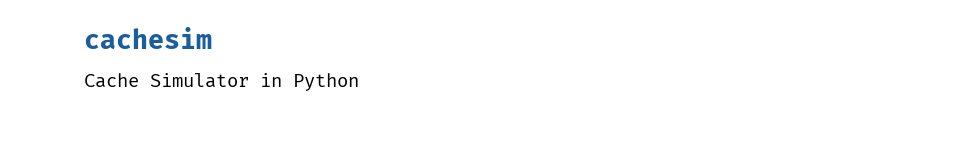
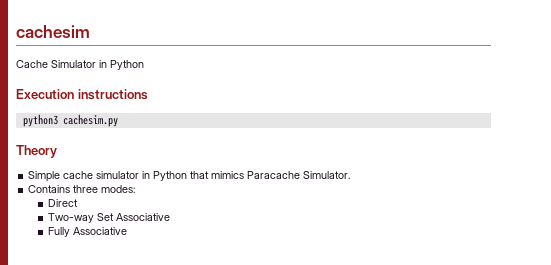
+ Execution instructions
+ python3 cachesim.py
+ Theory
+ Simple cache simulator in Python that mimics Paracache Simulator.
+ Contains three modes:
+ Direct
+ Two-way Set Associative
+ Fully Associative

